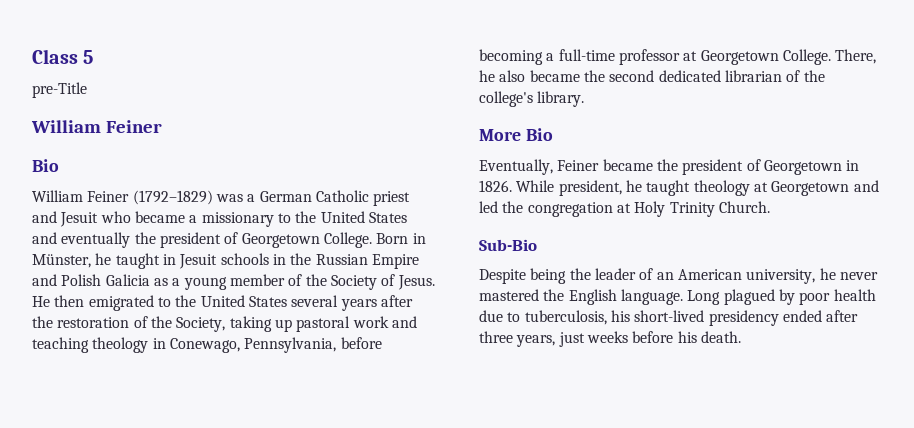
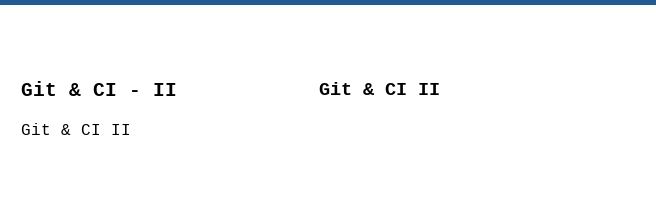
- Class 5
- pre-Title
- William Feiner
- Bio
- William Feiner (1792–1829) was a German Catholic priest and Jesuit who became a missionary to the United States and eventually the president of Georgetown College. Born in Münster, he taught in Jesuit schools in the Russian Empire and Polish Galicia as a young member of the Society of Jesus. He then emigrated to the United States several years after the restoration of the Society, taking up pastoral work and teaching theology in Conewago, Pennsylvania, before becoming a full-time professor at Georgetown College. There, he also became the second dedicated librarian of the college's library.
- More Bio
- Eventually, Feiner became the president of Georgetown in 1826. While president, he taught theology at Georgetown and led the congregation at Holy Trinity Church.
- Sub-Bio
- Despite being the leader of an American university, he never mastered the English language. Long plagued by poor health due to tuberculosis, his short-lived presidency ended after three years, just weeks before his death.
+ Git & CI - II
+ Git & CI II
+ Git & CI II

